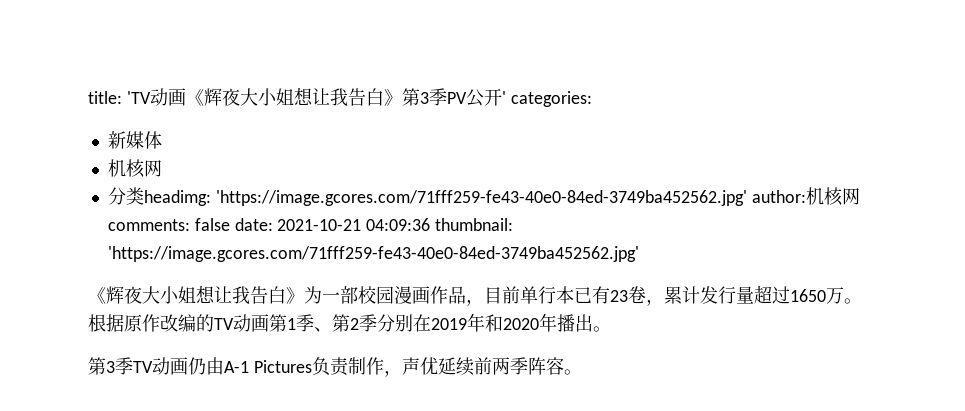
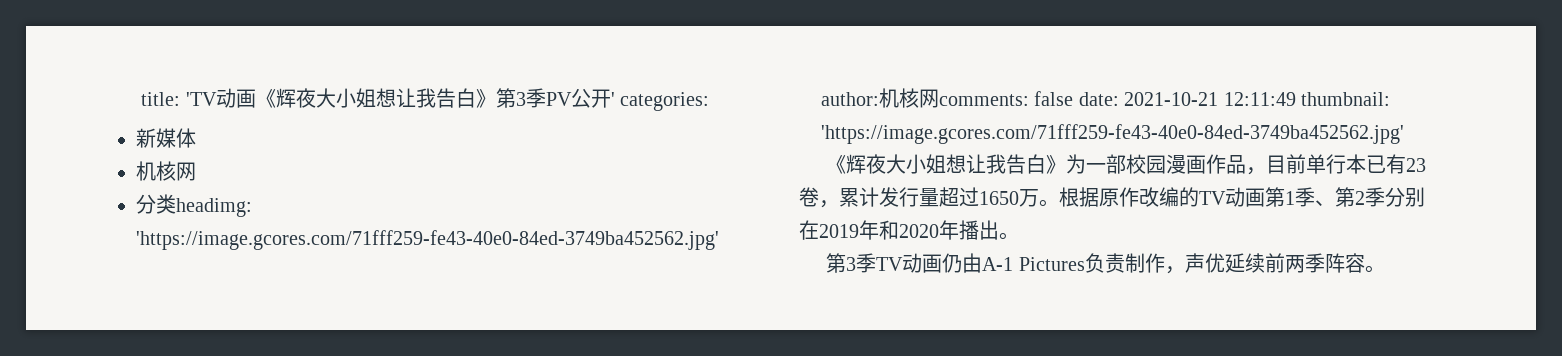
- 分类headimg: 'https://image.gcores.com/71fff259-fe43-40e0-84ed-3749ba452562.jpg' author:机核网comments: false date: 2021-10-21 04:09:36 thumbnail: 'https://image.gcores.com/71fff259-fe43-40e0-84ed-3749ba452562.jpg'
+ 分类headimg: 'https://image.gcores.com/71fff259-fe43-40e0-84ed-3749ba452562.jpg' author:机核网comments: false date: 2021-10-21 12:11:49 thumbnail: 'https://image.gcores.com/71fff259-fe43-40e0-84ed-3749ba452562.jpg'

